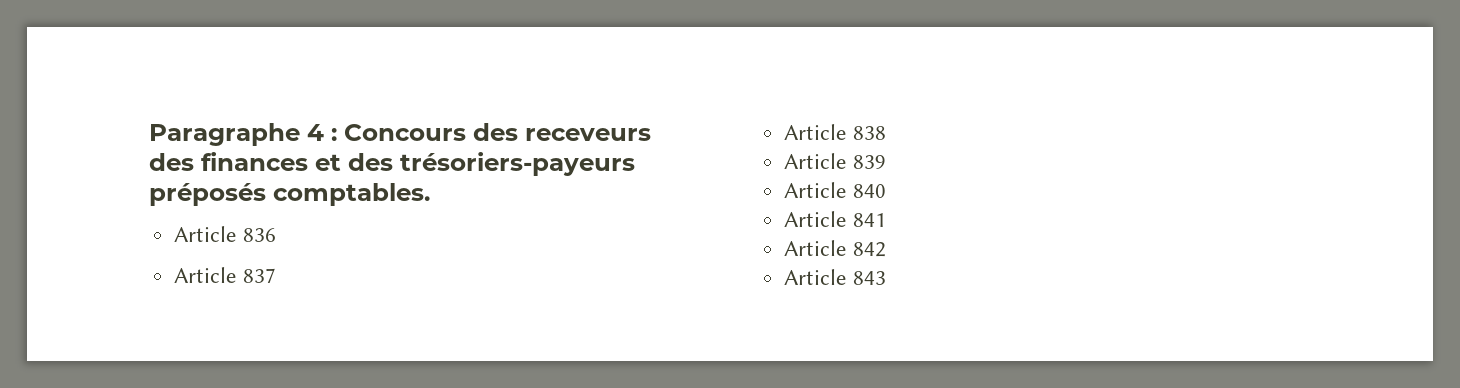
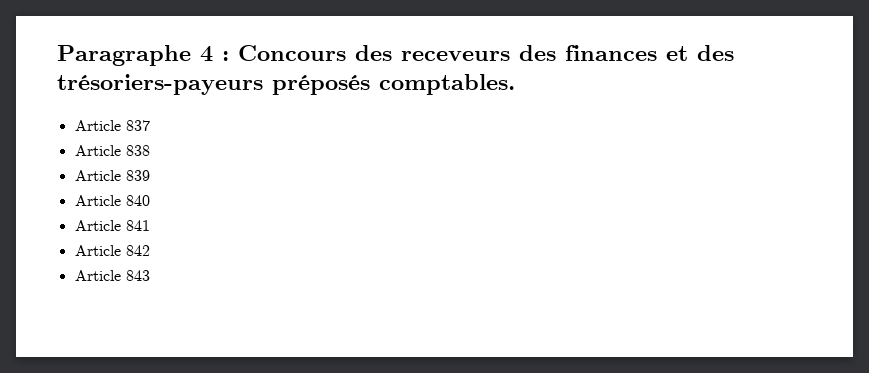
- Article 836

